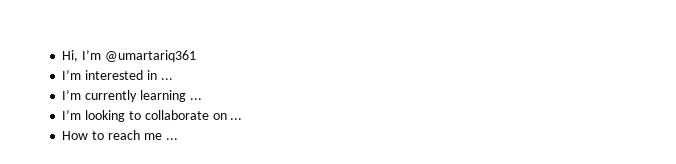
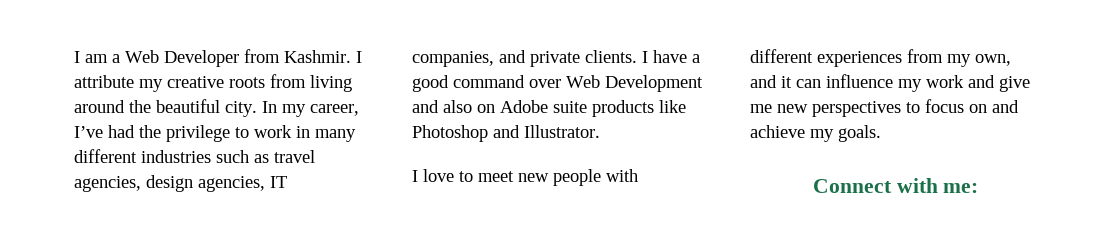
- Hi, I’m @umartariq361
- I’m interested in ...
- I’m currently learning ...
- I’m looking to collaborate on ...
- How to reach me ...
+ I am a Web Developer from Kashmir. I attribute my creative roots from living around the beautiful city. In my career, I’ve had the privilege to work in many different industries such as travel agencies, design agencies, IT companies, and private clients. I have a good command over Web Development and also on Adobe suite products like Photoshop and Illustrator.
+ I love to meet new people with different experiences from my own, and it can influence my work and give me new perspectives to focus on and achieve my goals.
+ Connect with me:

